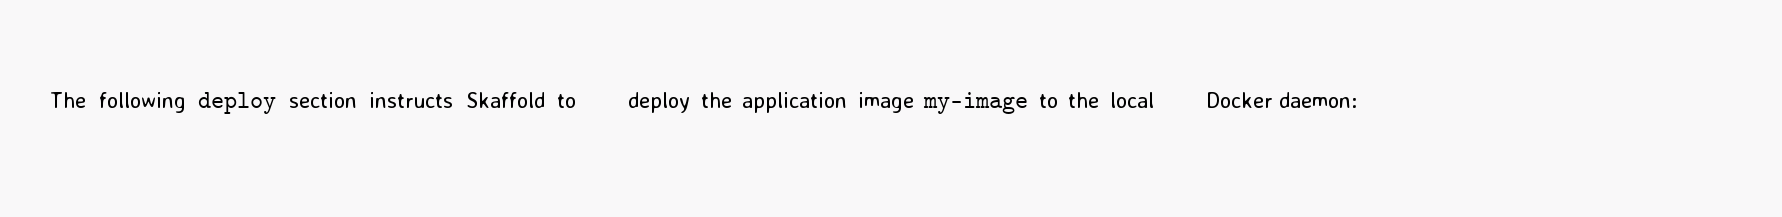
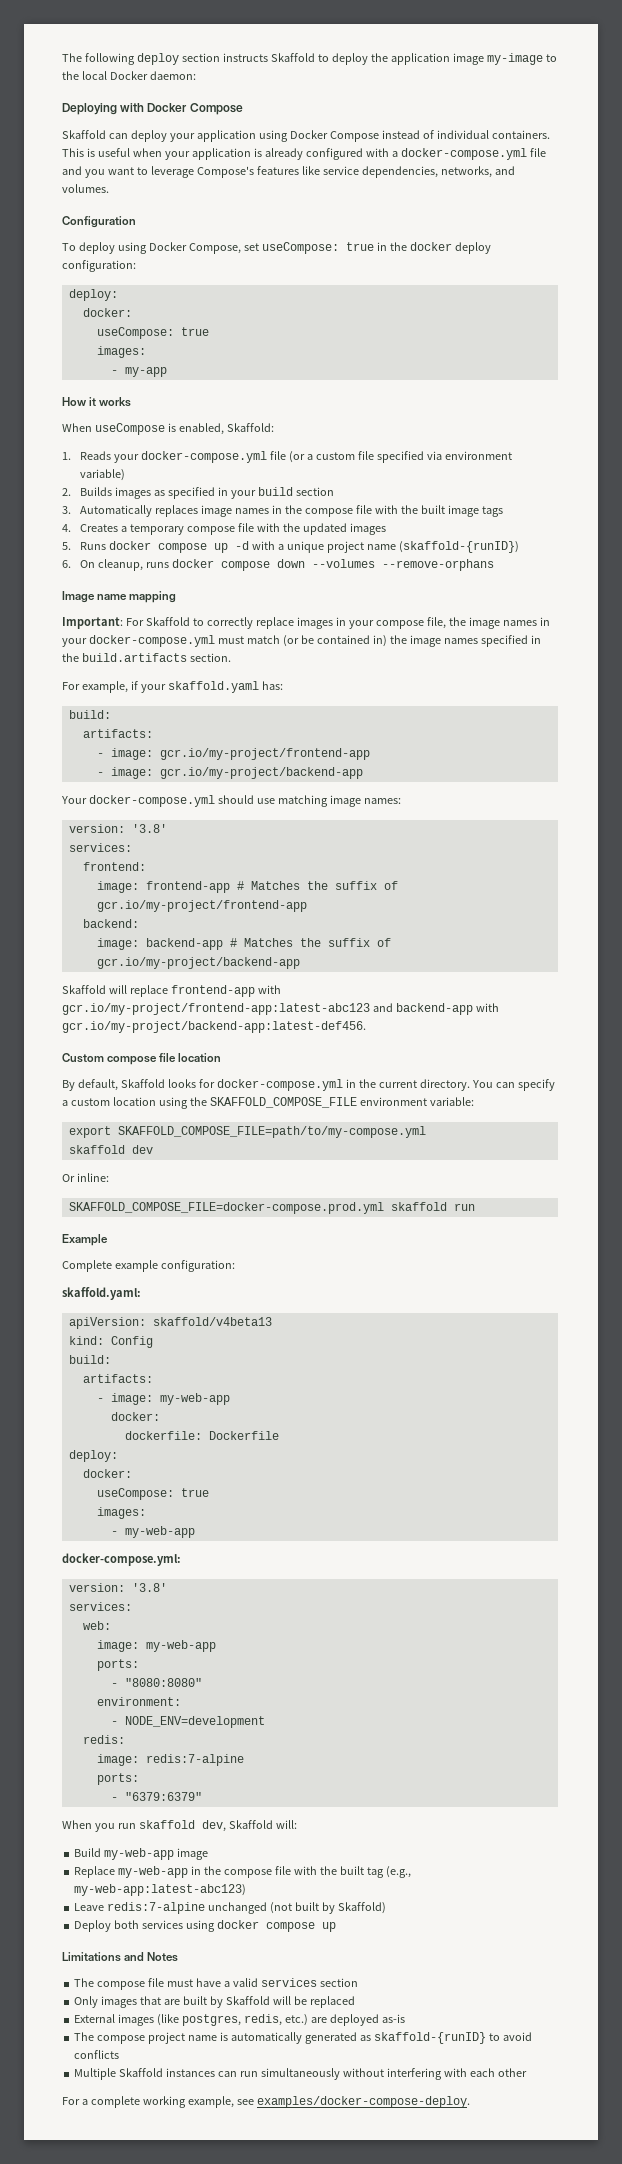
+ Deploying with Docker Compose
+ Skaffold can deploy your application using Docker Compose instead of individual containers. This is useful when your application is already configured with a docker-compose.yml file and you want to leverage Compose's features like service dependencies, networks, and volumes.
+ Configuration
+ To deploy using Docker Compose, set useCompose: true in the docker deploy configuration:
+ deploy:
+ docker:
+ useCompose: true
+ images:
+ - my-app
+ How it works
+ When useCompose is enabled, Skaffold:
+ 1. Reads your docker-compose.yml file (or a custom file specified via environment variable)
+ 2. Builds images as specified in your build section
+ 3. Automatically replaces image names in the compose file with the built image tags
+ 4. Creates a temporary compose file with the updated images
+ 5. Runs docker compose up -d with a unique project name (skaffold-{runID})
+ 6. On cleanup, runs docker compose down --volumes --remove-orphans
+ Image name mapping
+ Important: For Skaffold to correctly replace images in your compose file, the image names in your docker-compose.yml must match (or be contained in) the image names specified in the build.artifacts section.
+ For example, if your skaffold.yaml has:
+ build:
+ artifacts:
+ - image: gcr.io/my-project/frontend-app
+ - image: gcr.io/my-project/backend-app
+ Your docker-compose.yml should use matching image names:
+ version: '3.8'
+ services:
+ frontend:
+ image: frontend-app # Matches the suffix of gcr.io/my-project/frontend-app
+ backend:
+ image: backend-app # Matches the suffix of gcr.io/my-project/backend-app
+ Skaffold will replace frontend-app with gcr.io/my-project/frontend-app:latest-abc123 and backend-app with gcr.io/my-project/backend-app:latest-def456.
+ Custom compose file location
+ By default, Skaffold looks for docker-compose.yml in the current directory. You can specify a custom location using the SKAFFOLD_COMPOSE_FILE environment variable:
+ export SKAFFOLD_COMPOSE_FILE=path/to/my-compose.yml
+ skaffold dev
+ Or inline:
+ SKAFFOLD_COMPOSE_FILE=docker-compose.prod.yml skaffold run
+ Example
+ Complete example configuration:
+ skaffold.yaml:
+ apiVersion: skaffold/v4beta13
+ kind: Config
+ build:
+ artifacts:
+ - image: my-web-app
+ docker:
+ dockerfile: Dockerfile
+ deploy:
+ docker:
+ useCompose: true
+ images:
+ - my-web-app
+ docker-compose.yml:
+ version: '3.8'
+ services:
+ web:
+ image: my-web-app
+ ports:
+ - "8080:8080"
+ environment:
+ - NODE_ENV=development
+ redis:
+ image: redis:7-alpine
+ ports:
+ - "6379:6379"
+ When you run skaffold dev, Skaffold will:
+ Build my-web-app image
+ Replace my-web-app in the compose file with the built tag (e.g., my-web-app:latest-abc123)
+ Leave redis:7-alpine unchanged (not built by Skaffold)
+ Deploy both services using docker compose up
+ Limitations and Notes
+ The compose file must have a valid services section
+ Only images that are built by Skaffold will be replaced
+ External images (like postgres, redis, etc.) are deployed as-is
+ The compose project name is automatically generated as skaffold-{runID} to avoid conflicts
+ Multiple Skaffold instances can run simultaneously without interfering with each other
+ For a complete working example, see examples/docker-compose-deploy.

